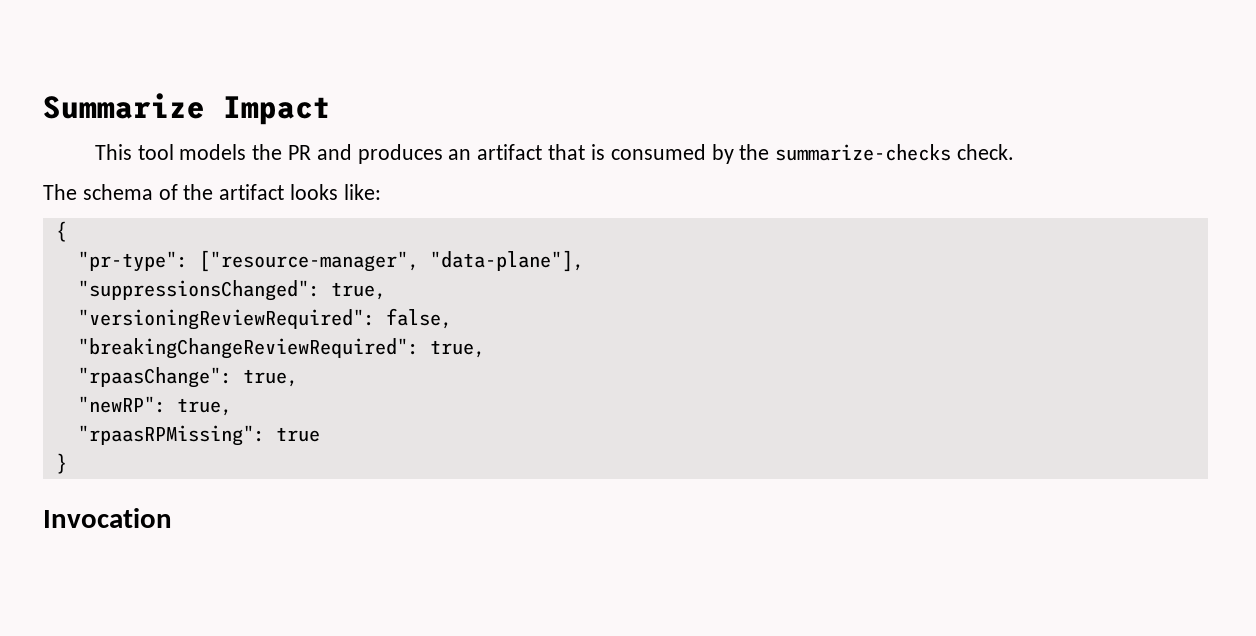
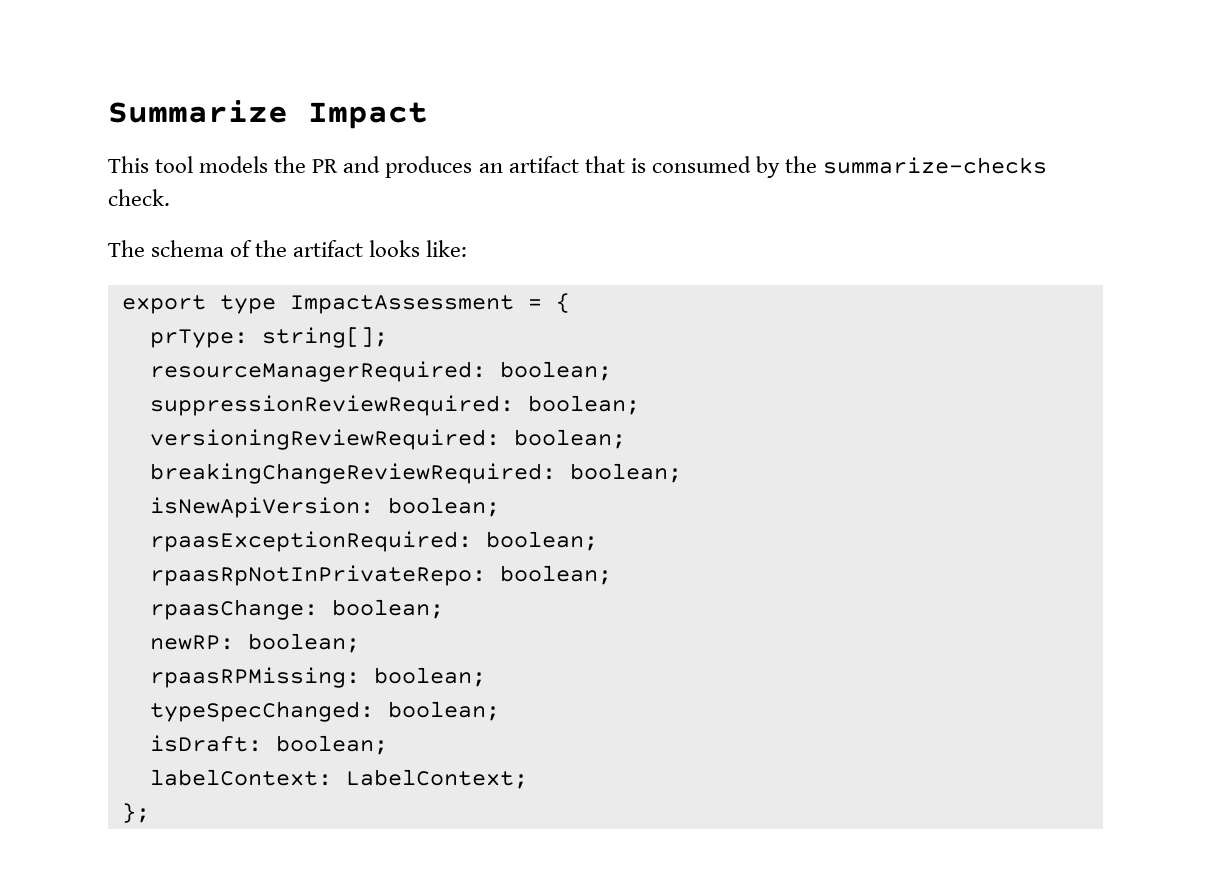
- {
- "pr-type": ["resource-manager", "data-plane"],
- "suppressionsChanged": true,
- "versioningReviewRequired": false,
- "breakingChangeReviewRequired": true,
- "rpaasChange": true,
- "newRP": true,
- "rpaasRPMissing": true
- }
- Invocation
+ export type ImpactAssessment = {
+ prType: string[];
+ resourceManagerRequired: boolean;
+ suppressionReviewRequired: boolean;
+ versioningReviewRequired: boolean;
+ breakingChangeReviewRequired: boolean;
+ isNewApiVersion: boolean;
+ rpaasExceptionRequired: boolean;
+ rpaasRpNotInPrivateRepo: boolean;
+ rpaasChange: boolean;
+ newRP: boolean;
+ rpaasRPMissing: boolean;
+ typeSpecChanged: boolean;
+ isDraft: boolean;
+ labelContext: LabelContext;
+ };

